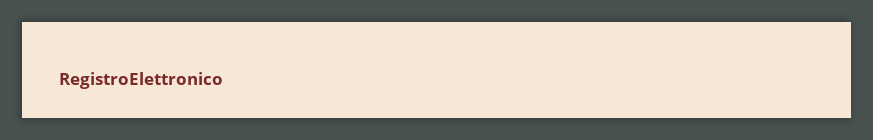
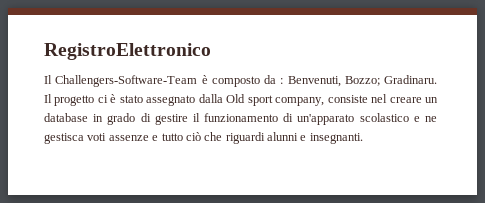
+ Il Challengers-Software-Team è composto da : Benvenuti, Bozzo; Gradinaru. Il progetto ci è stato assegnato dalla Old sport company, consiste nel creare un database in grado di gestire il funzionamento di un'apparato scolastico e ne gestisca voti assenze e tutto ciò che riguardi alunni e insegnanti.

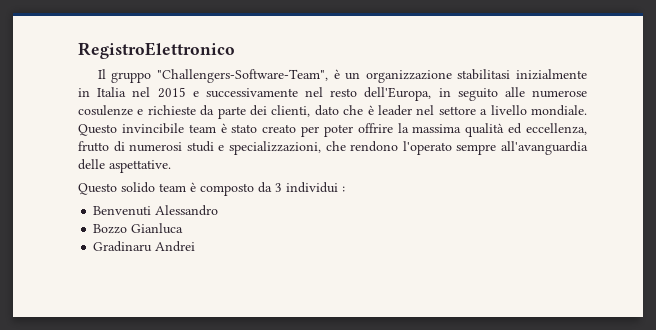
- Il Challengers-Software-Team è composto da : Benvenuti, Bozzo; Gradinaru. Il progetto ci è stato assegnato dalla Old sport company, consiste nel creare un database in grado di gestire il funzionamento di un'apparato scolastico e ne gestisca voti assenze e tutto ciò che riguardi alunni e insegnanti.
+ Il gruppo "Challengers-Software-Team", è un organizzazione stabilitasi inizialmente in Italia nel 2015 e successivamente nel resto dell'Europa, in seguito alle numerose cosulenze e richieste da parte dei clienti, dato che è leader nel settore a livello mondiale. Questo invincibile team è stato creato per poter offrire la massima qualità ed eccellenza, frutto di numerosi studi e specializzazioni, che rendono l'operato sempre all'avanguardia delle aspettative.
+ Questo solido team è composto da 3 individui :
+ Benvenuti Alessandro
+ Bozzo Gianluca
+ Gradinaru Andrei

